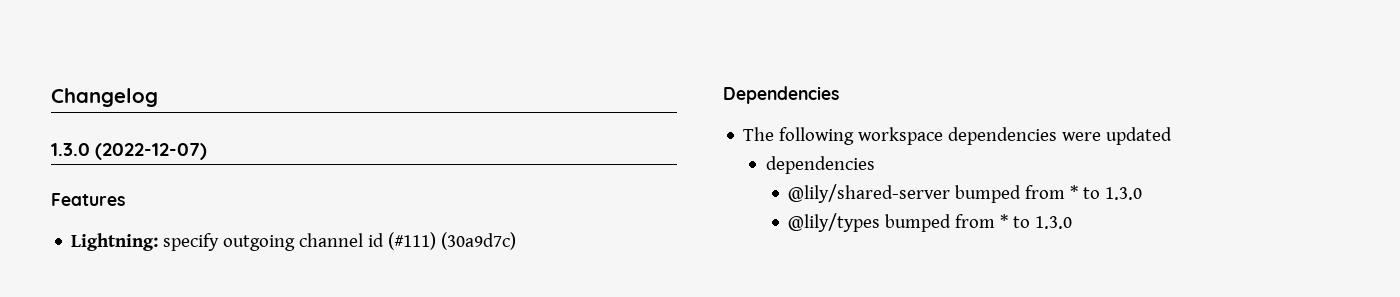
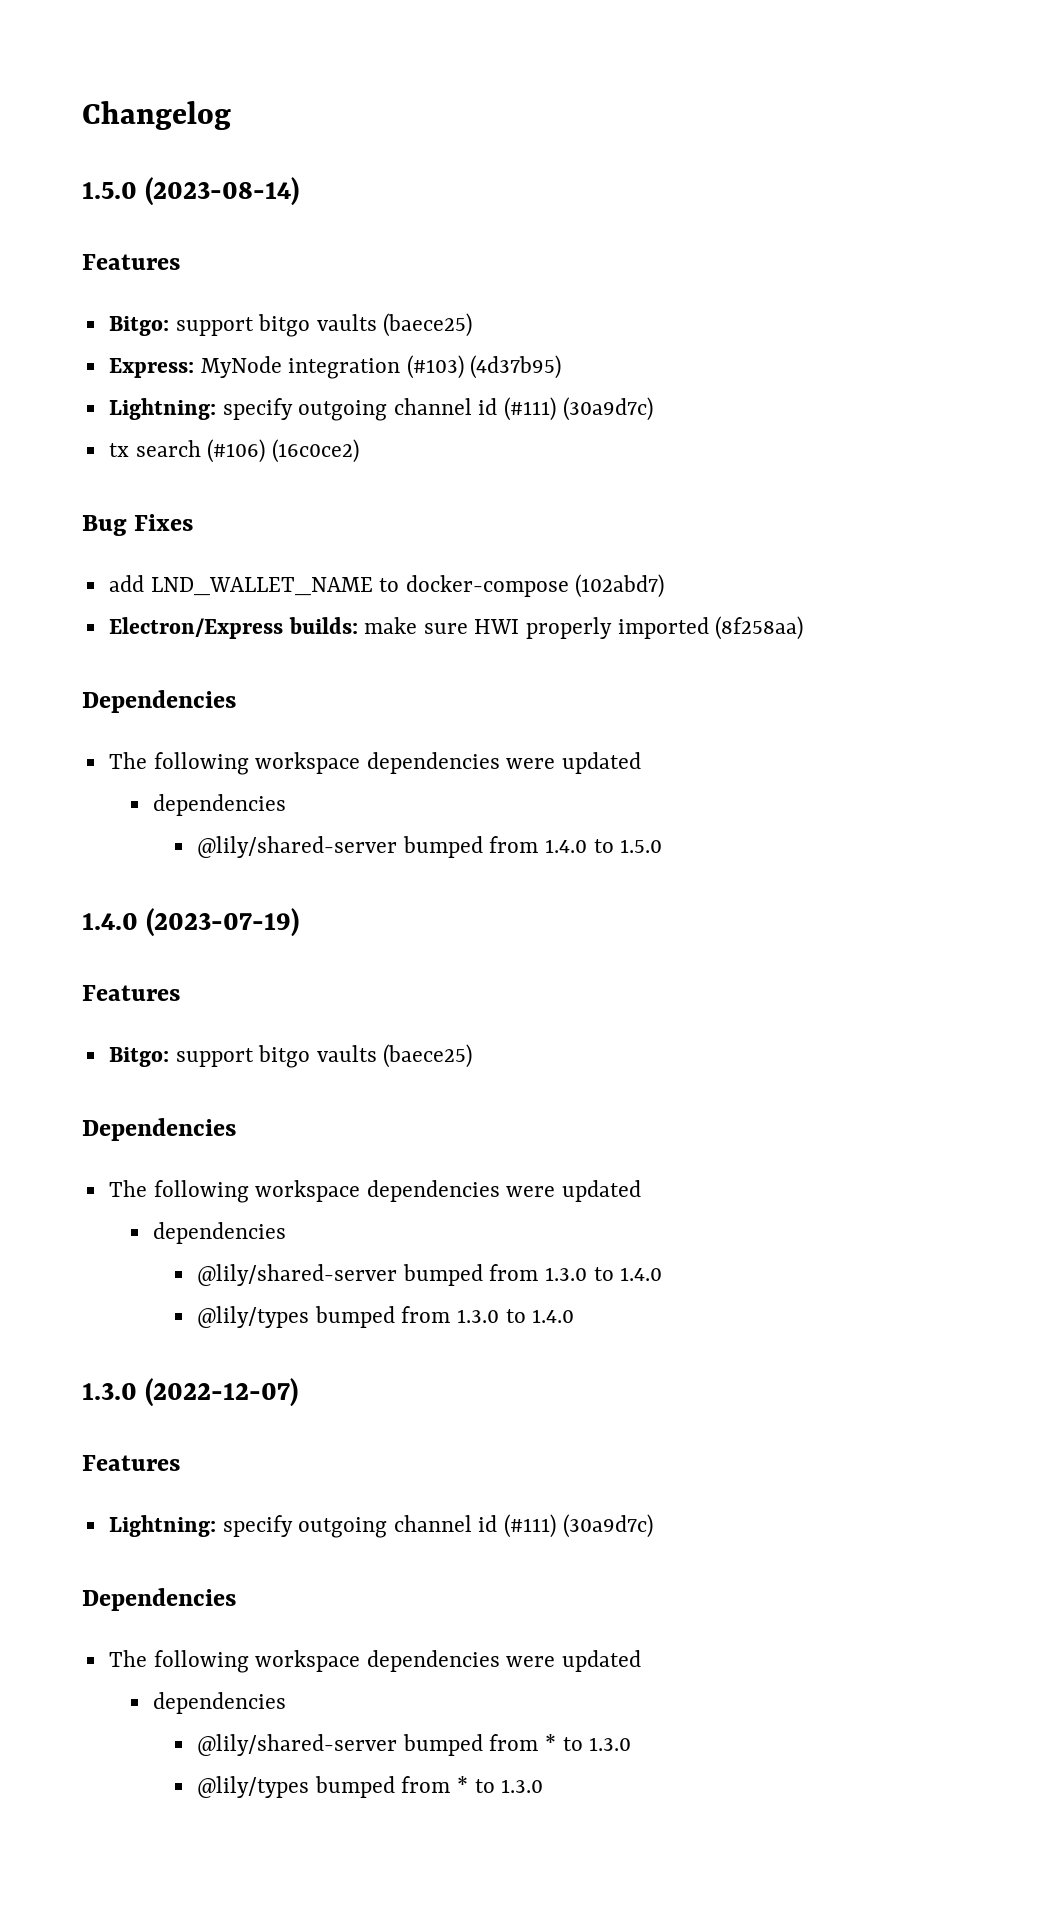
+ 1.5.0 (2023-08-14)
+ Features
+ Bitgo: support bitgo vaults (baece25)
+ Express: MyNode integration (#103) (4d37b95)
+ Lightning: specify outgoing channel id (#111) (30a9d7c)
+ tx search (#106) (16c0ce2)
+ Bug Fixes
+ add LND_WALLET_NAME to docker-compose (102abd7)
+ Electron/Express builds: make sure HWI properly imported (8f258aa)
+ Dependencies
+ The following workspace dependencies were updated
+ dependencies
+ @lily/shared-server bumped from 1.4.0 to 1.5.0
+ 1.4.0 (2023-07-19)
+ Features
+ Bitgo: support bitgo vaults (baece25)
+ Dependencies
+ The following workspace dependencies were updated
+ dependencies
+ @lily/shared-server bumped from 1.3.0 to 1.4.0
+ @lily/types bumped from 1.3.0 to 1.4.0

